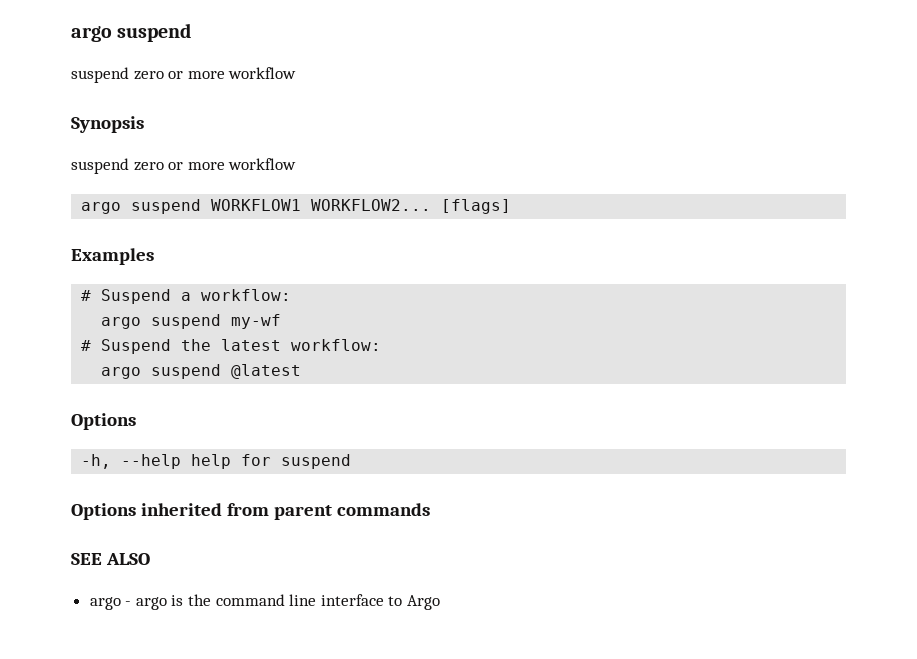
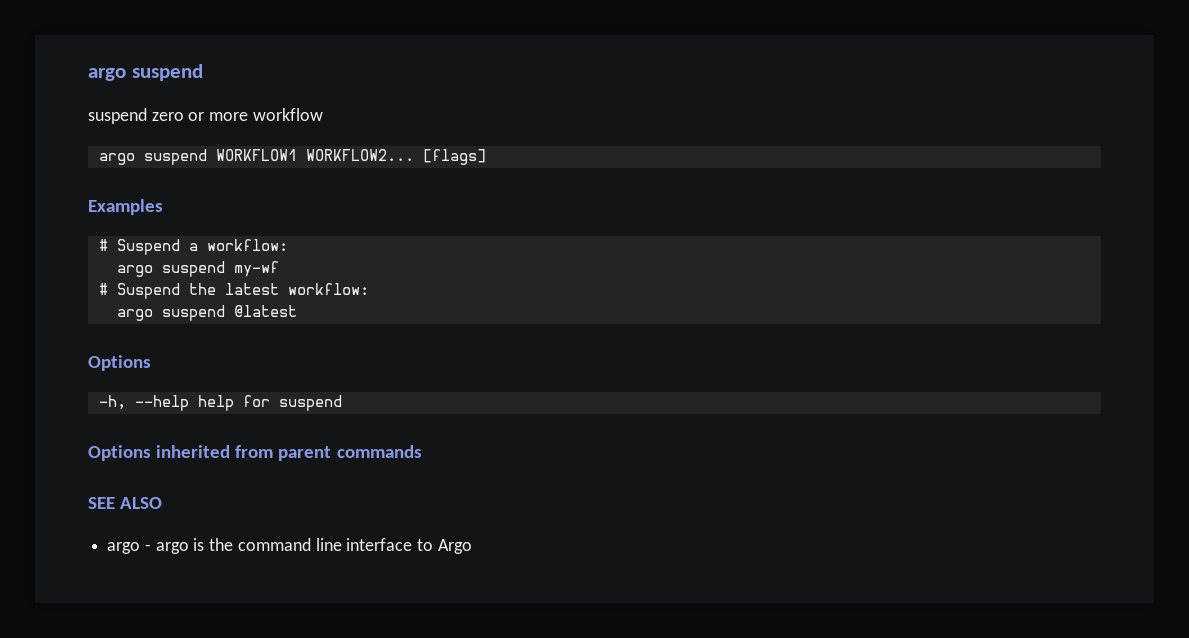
- Synopsis
- suspend zero or more workflow

